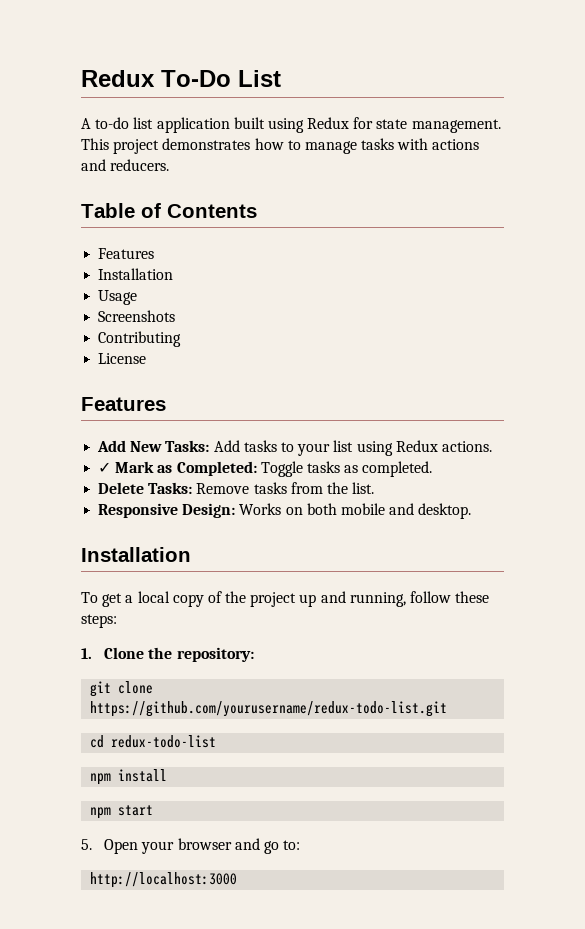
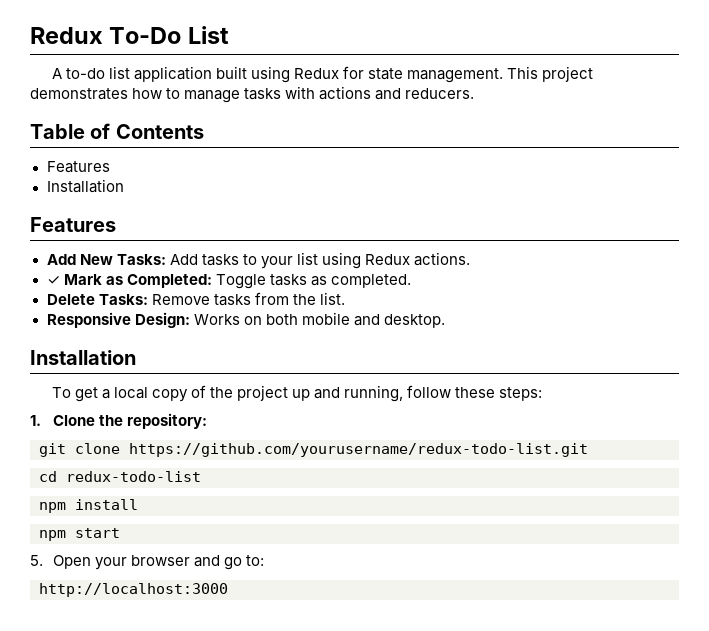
- Usage
- Screenshots
- Contributing
- License

